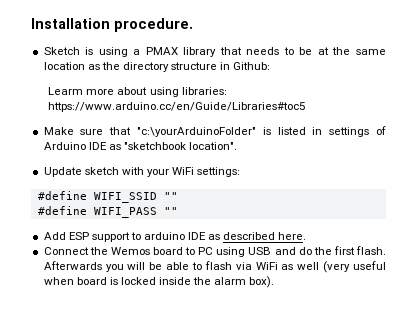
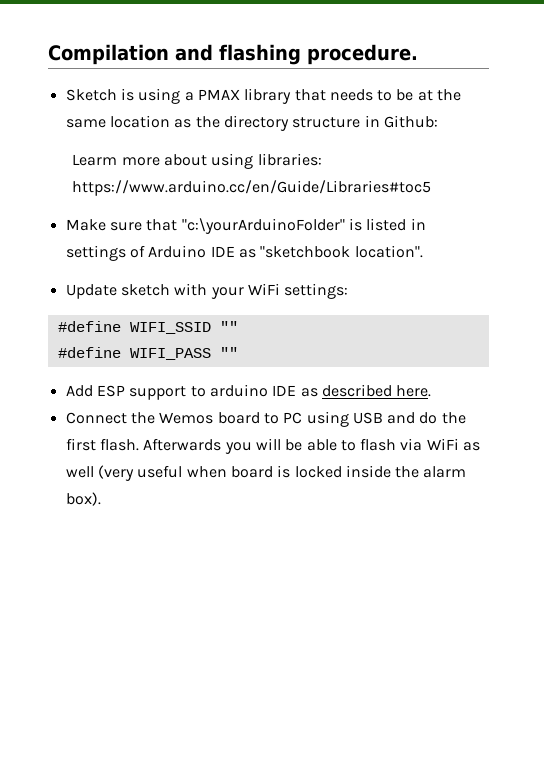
- Installation procedure.
+ Compilation and flashing procedure.

